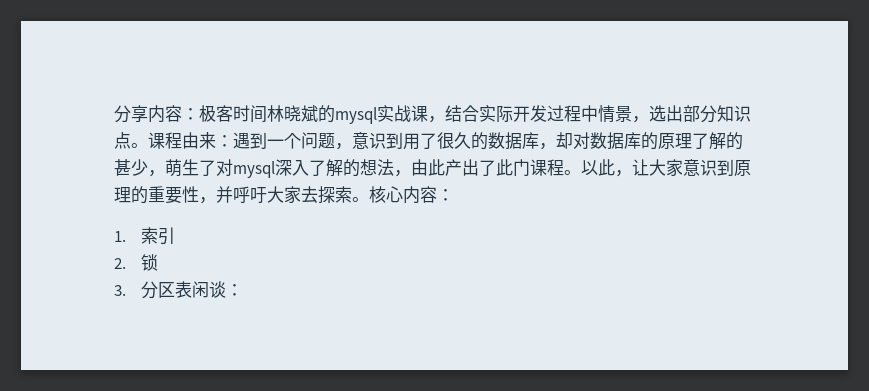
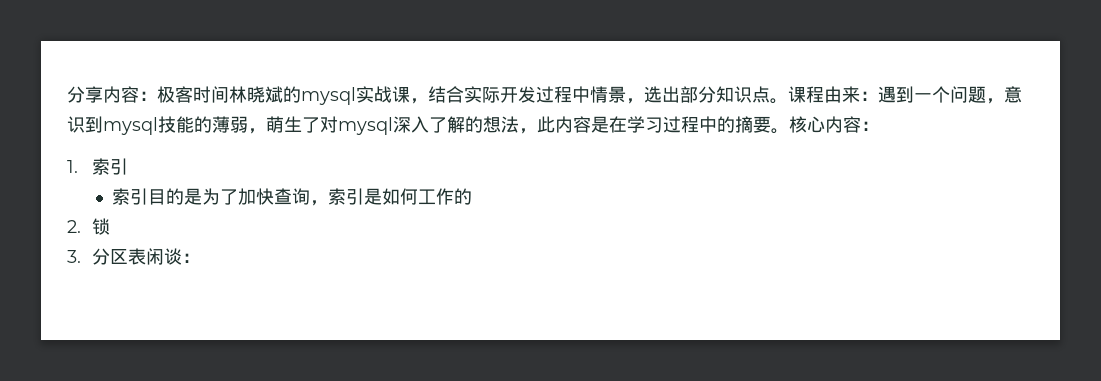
- 课程由来：遇到一个问题，意识到用了很久的数据库，却对数据库的原理了解的甚少，萌生了对mysql深入了解的想法，由此产出了此门课程。以此，让大家意识到原理的重要性，并呼吁大家去探索。
+ 课程由来：遇到一个问题，意识到mysql技能的薄弱，萌生了对mysql深入了解的想法，此内容是在学习过程中的摘要。
+ 索引目的是为了加快查询，索引是如何工作的

